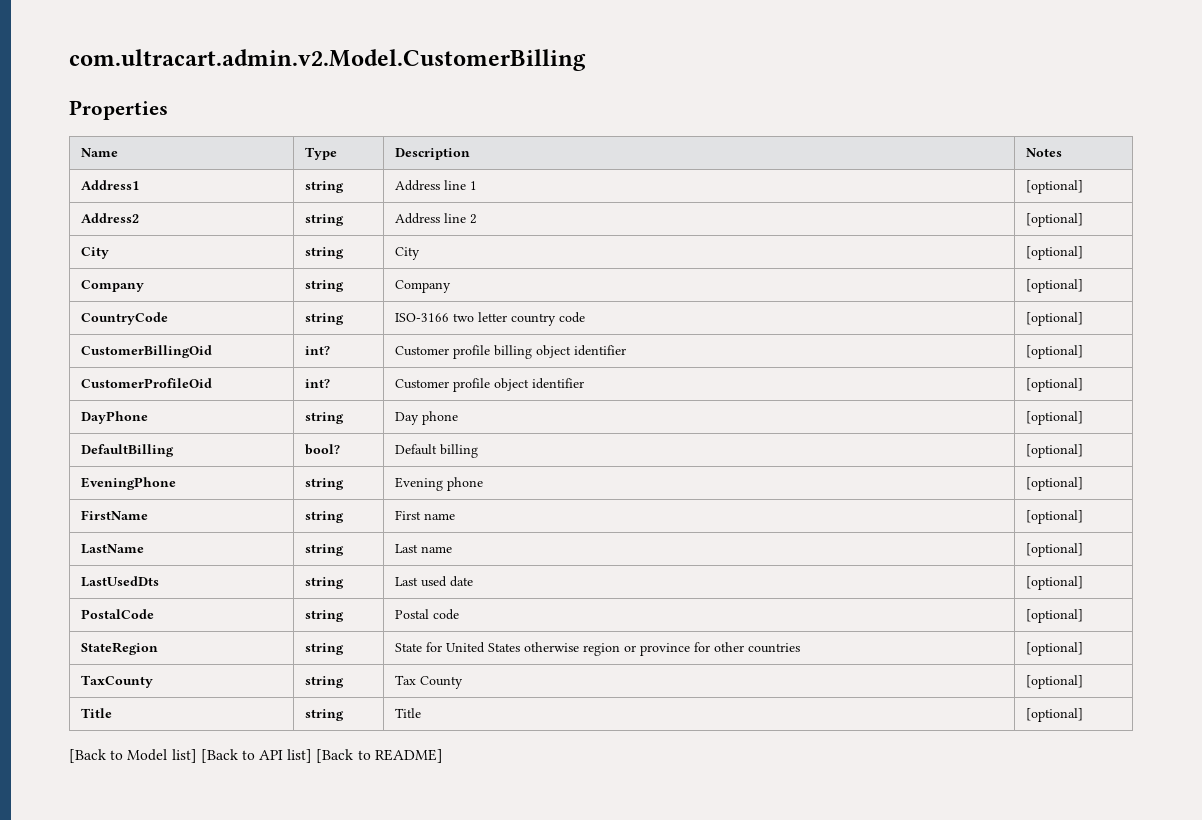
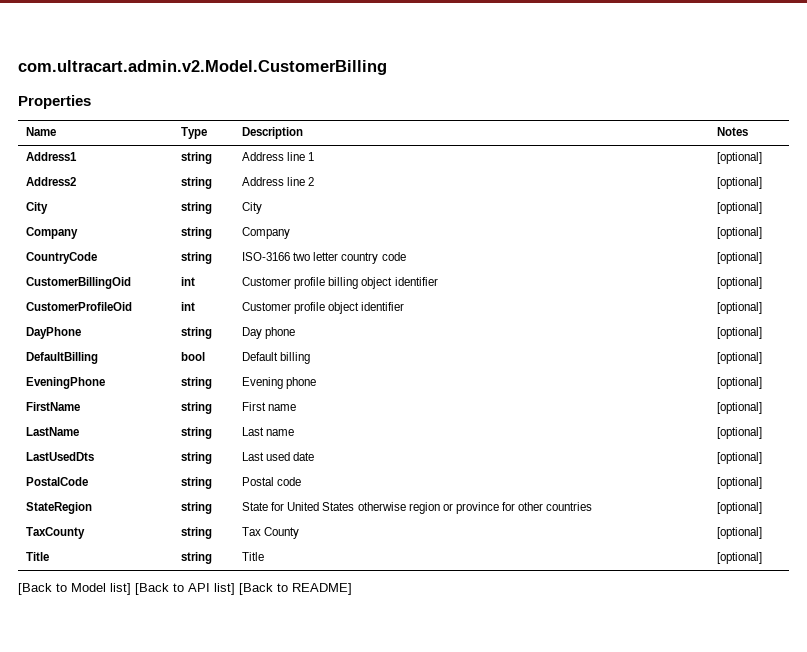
- CustomerBillingOid | int? | Customer profile billing object identifier | [optional]
+ CustomerBillingOid | int | Customer profile billing object identifier | [optional]
- CustomerProfileOid | int? | Customer profile object identifier | [optional]
+ CustomerProfileOid | int | Customer profile object identifier | [optional]
- DefaultBilling | bool? | Default billing | [optional]
+ DefaultBilling | bool | Default billing | [optional]

